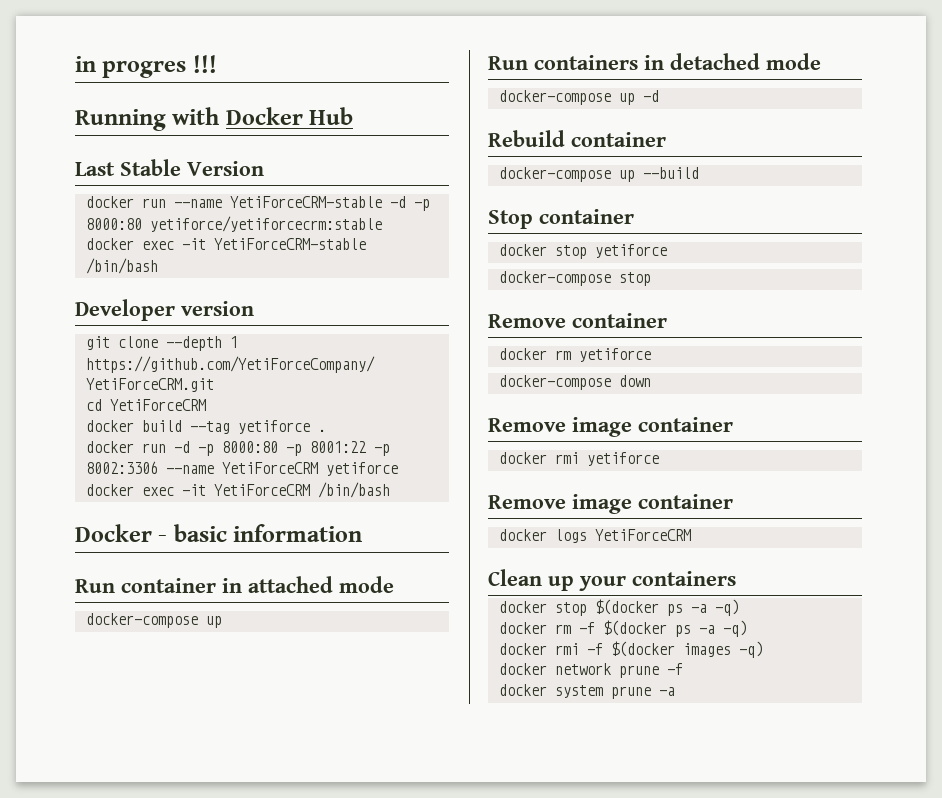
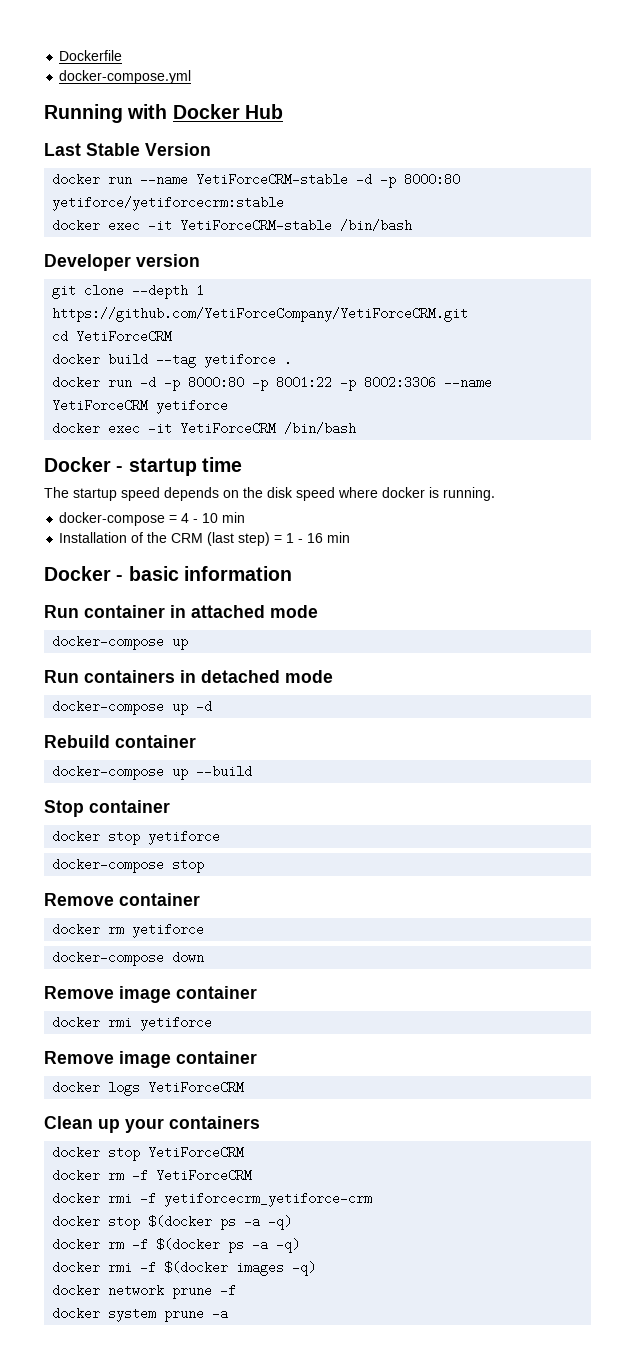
- in progres !!!
+ Dockerfile
+ docker-compose.yml
+ Docker - startup time
+ The startup speed depends on the disk speed where docker is running.
+ docker-compose = 4 - 10 min
+ Installation of the CRM (last step) = 1 - 16 min
+ docker stop YetiForceCRM
+ docker rm -f YetiForceCRM
+ docker rmi -f yetiforcecrm_yetiforce-crm

